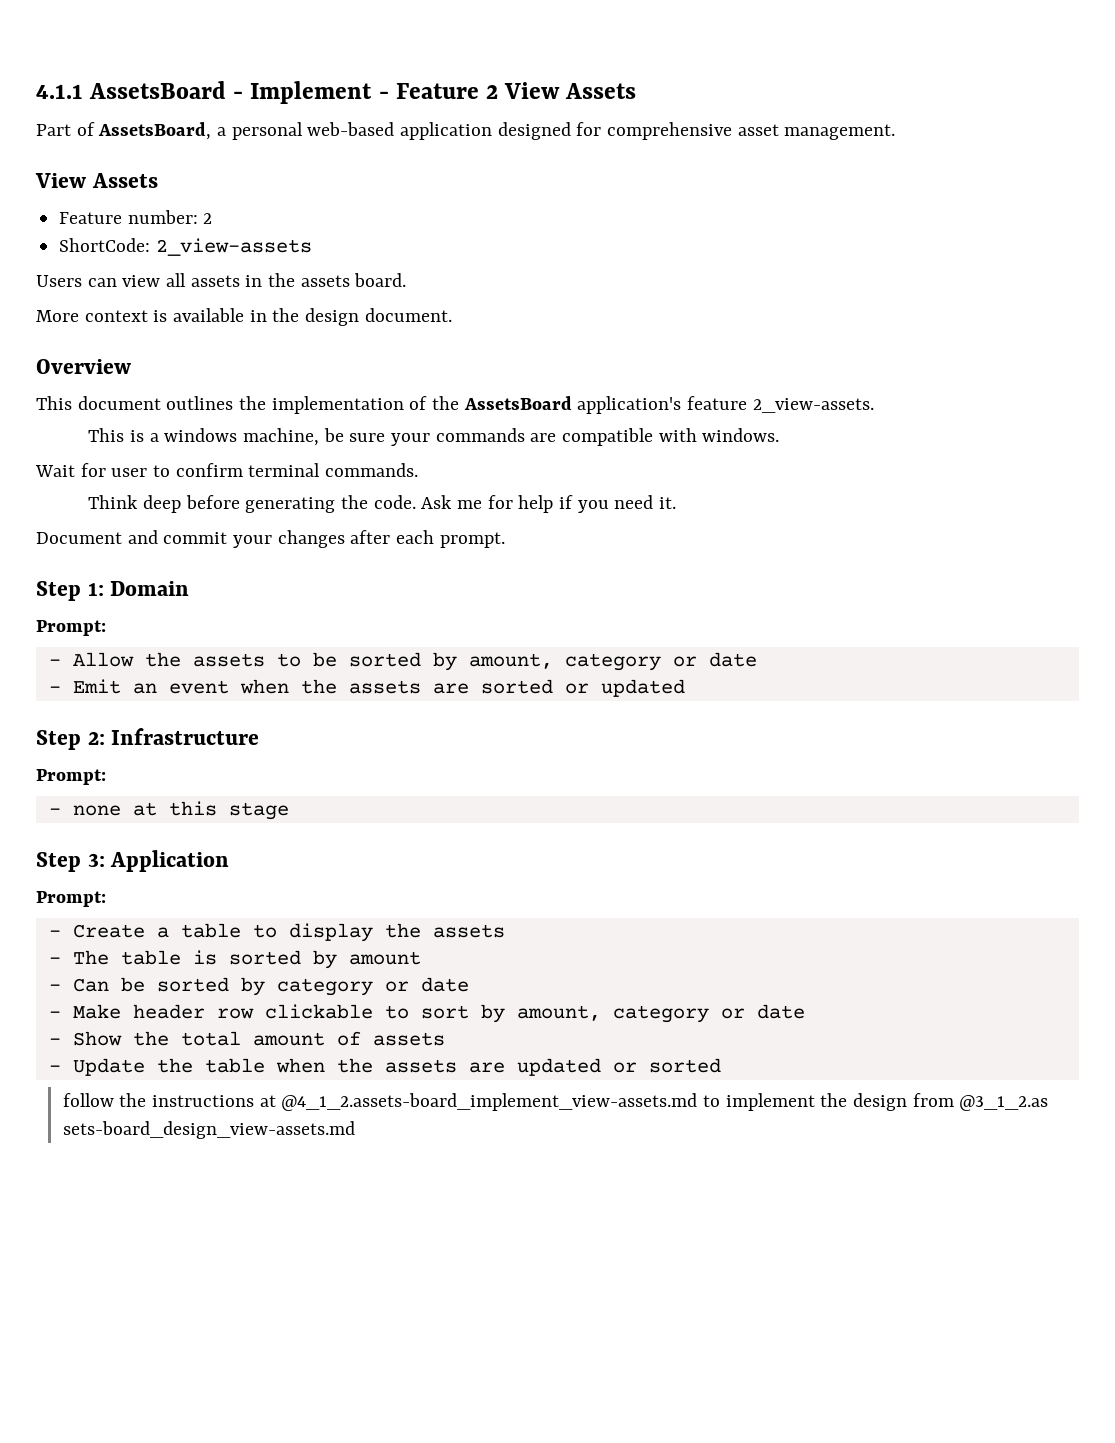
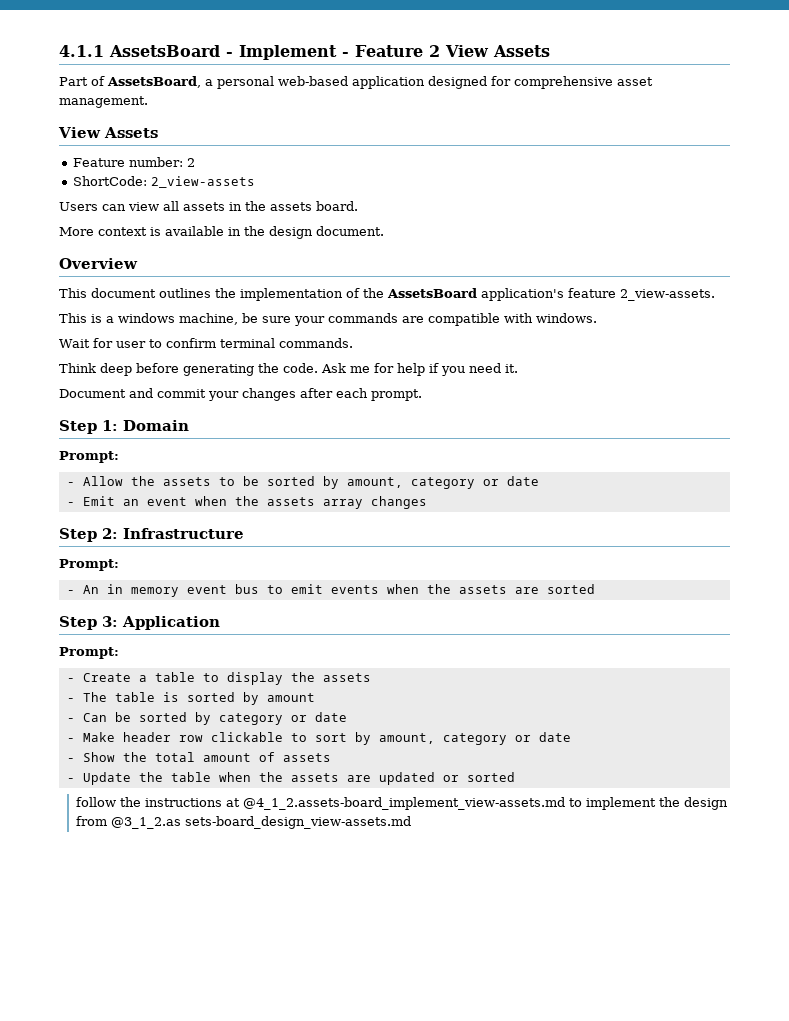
- - Emit an event when the assets are sorted or updated
+ - Emit an event when the assets array changes
- - none at this stage
+ - An in memory event bus to emit events when the assets are sorted

